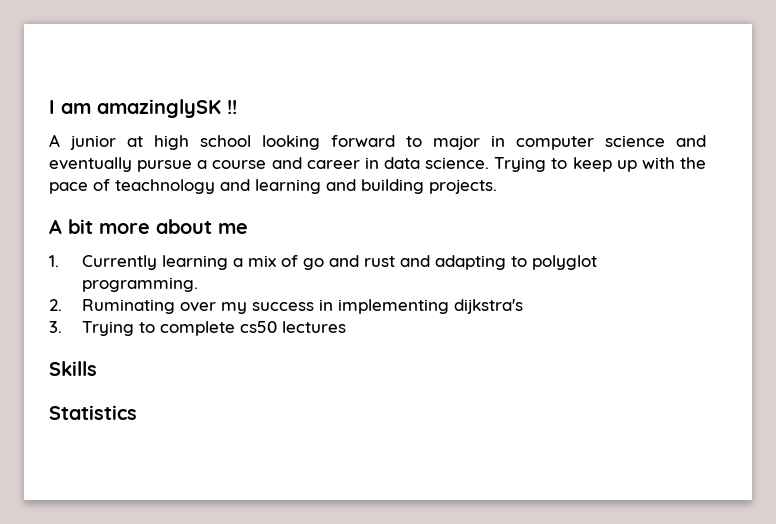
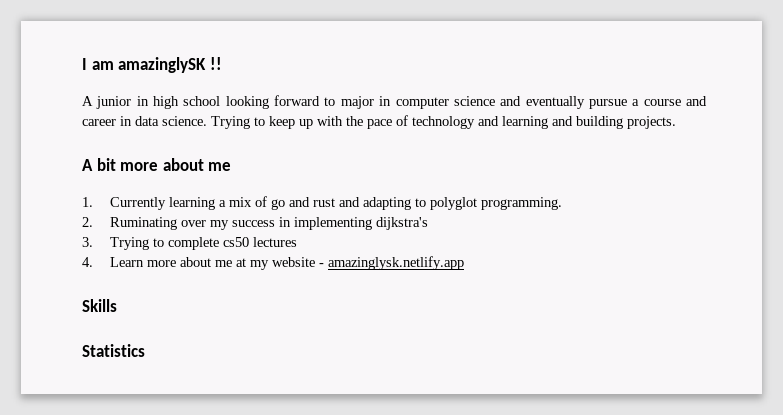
- A junior at high school looking forward to major in computer science and eventually pursue a course and career in data science.
+ A junior in high school looking forward to major in computer science and eventually pursue a course and career in data science.
- Trying to keep up with the pace of teachnology and learning and building projects.
+ Trying to keep up with the pace of technology and learning and building projects.
+ 4. Learn more about me at my website - amazinglysk.netlify.app

